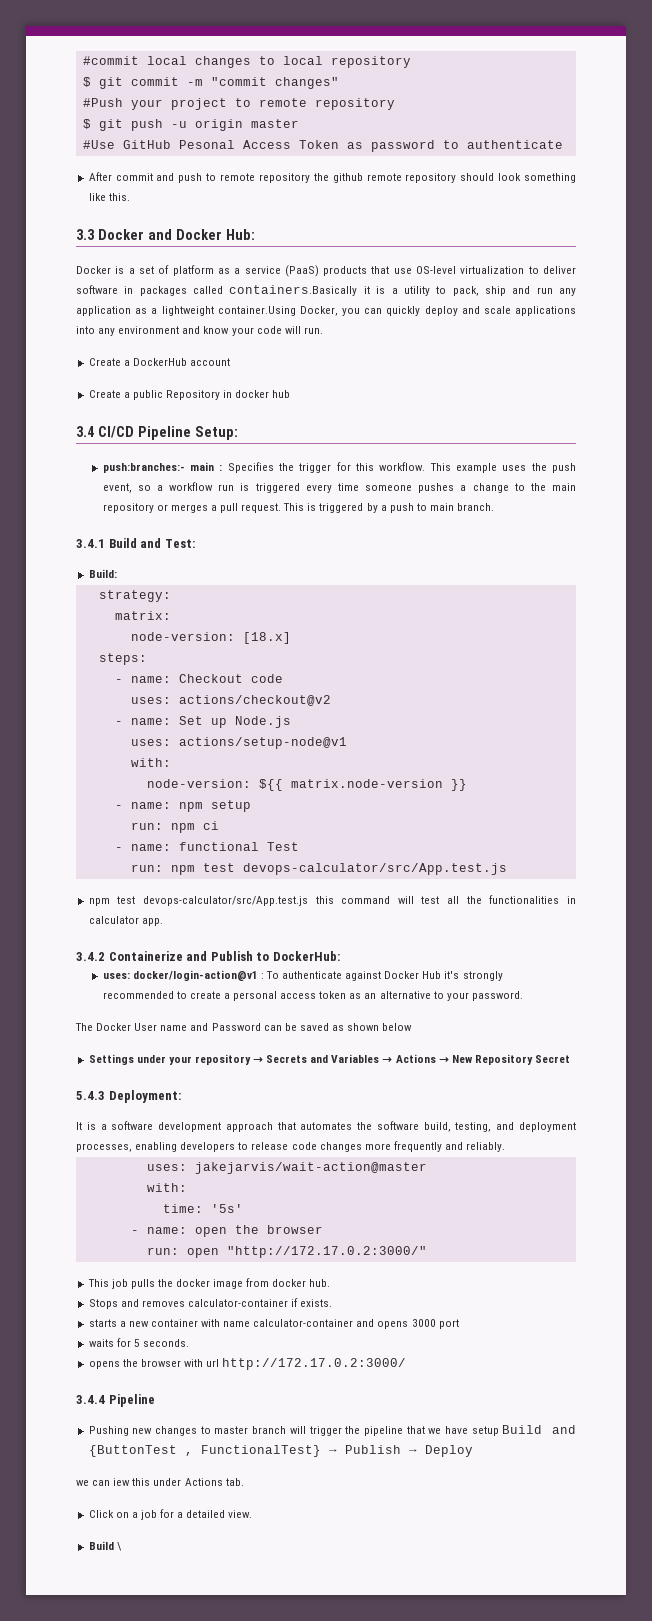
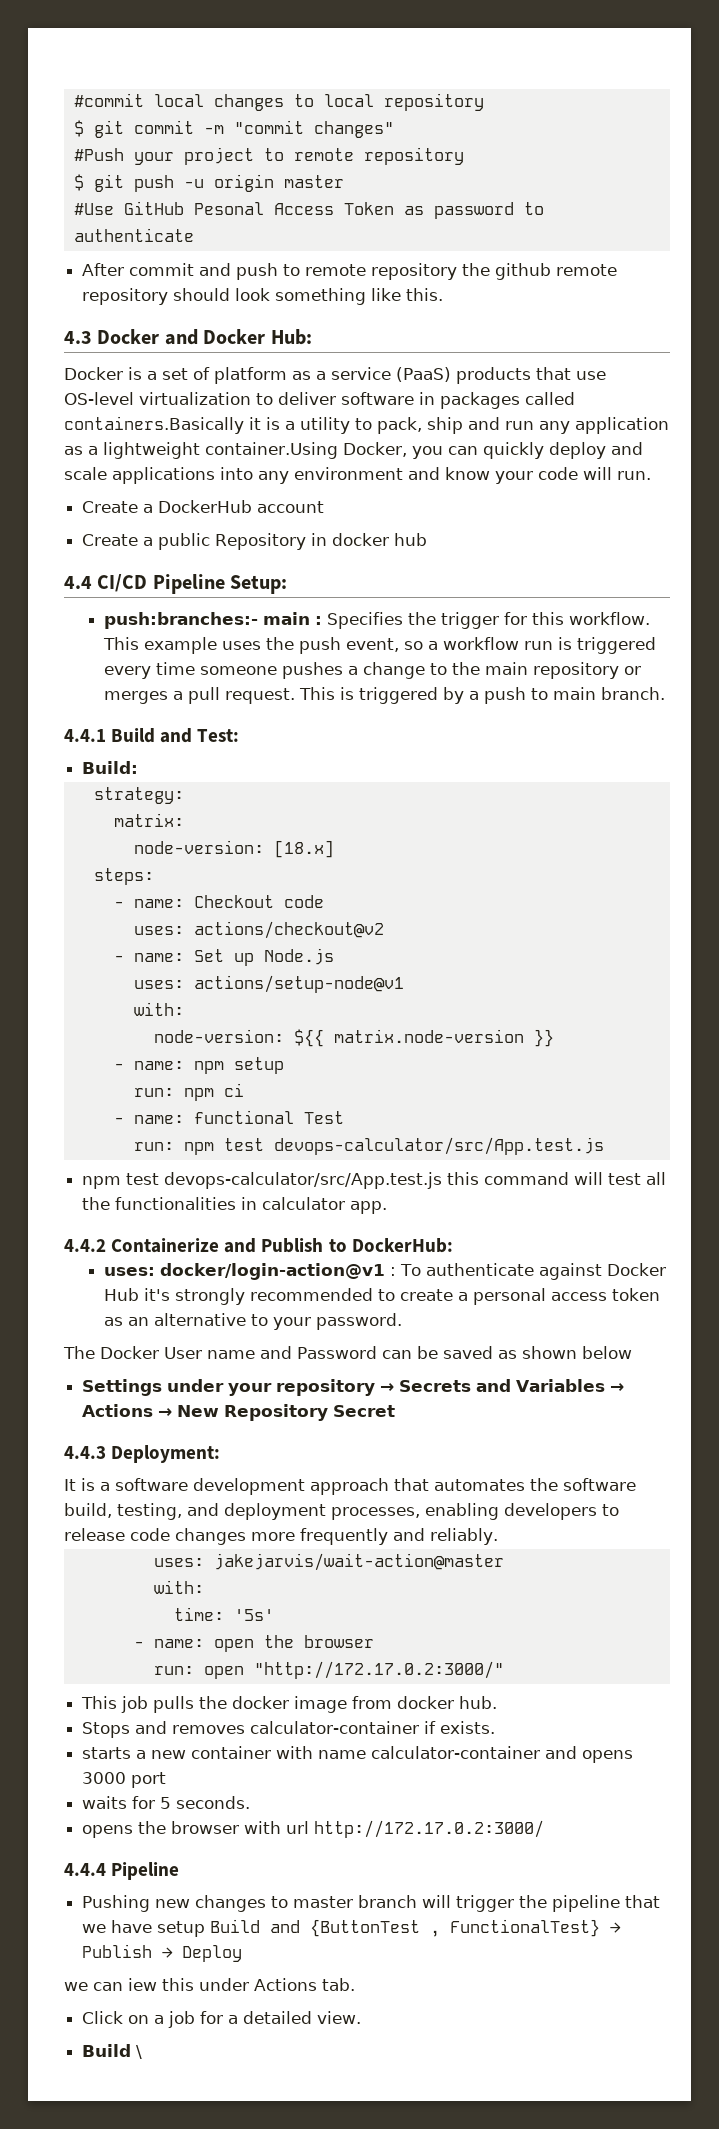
- 3.3 Docker and Docker Hub:
+ 4.3 Docker and Docker Hub:
- 3.4 CI/CD Pipeline Setup:
+ 4.4 CI/CD Pipeline Setup:
- 3.4.1 Build and Test:
+ 4.4.1 Build and Test:
- 3.4.2 Containerize and Publish to DockerHub:
+ 4.4.2 Containerize and Publish to DockerHub:
- 5.4.3 Deployment:
+ 4.4.3 Deployment:
- 3.4.4 Pipeline
+ 4.4.4 Pipeline

